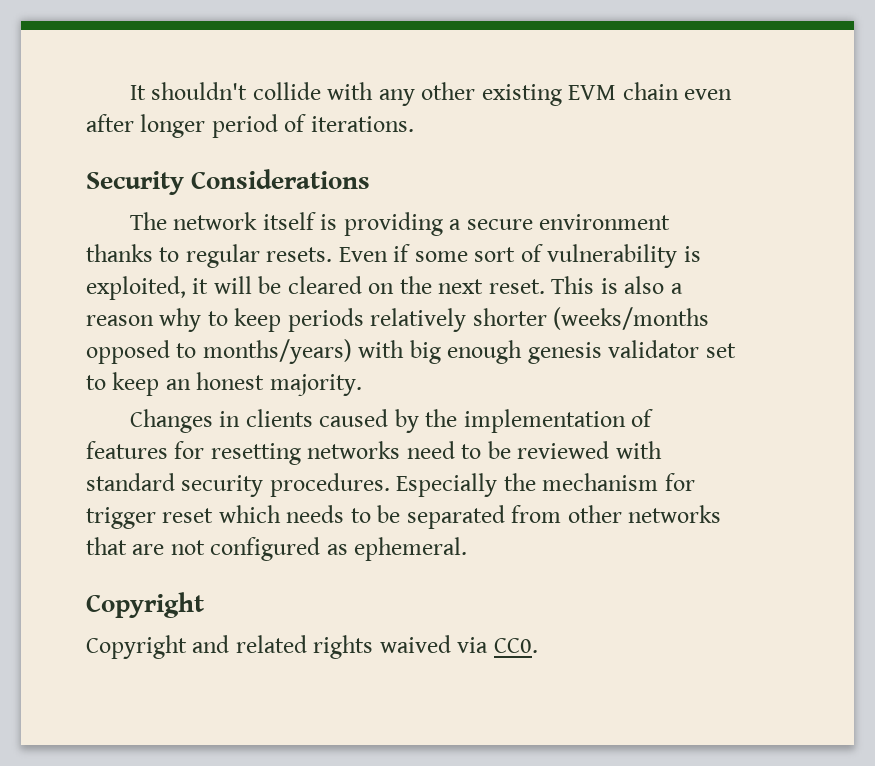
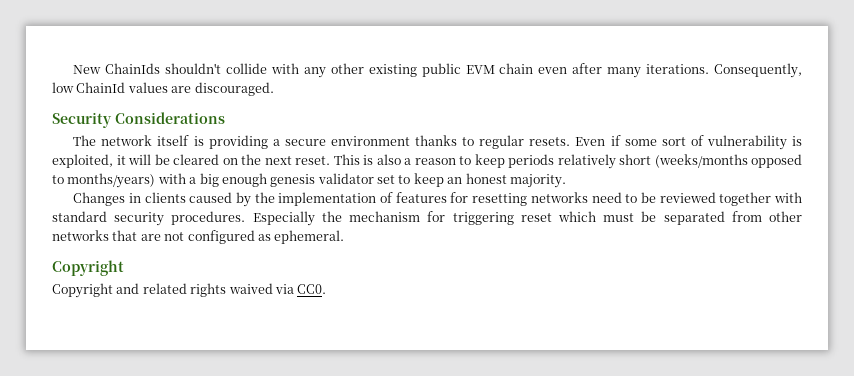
- It shouldn't collide with any other existing EVM chain even after longer period of iterations.
+ New ChainIds shouldn't collide with any other existing public EVM chain even after many iterations. Consequently, low ChainId values are discouraged.
- This is also a reason why to keep periods relatively shorter (weeks/months opposed to months/years) with big enough genesis validator set to keep an honest majority.
+ This is also a reason to keep periods relatively short (weeks/months opposed to months/years) with a big enough genesis validator set to keep an honest majority.
- Changes in clients caused by the implementation of features for resetting networks need to be reviewed with standard security procedures.
+ Changes in clients caused by the implementation of features for resetting networks need to be reviewed together with standard security procedures.
- Especially the mechanism for trigger reset which needs to be separated from other networks that are not configured as ephemeral.
+ Especially the mechanism for triggering reset which must be separated from other networks that are not configured as ephemeral.

